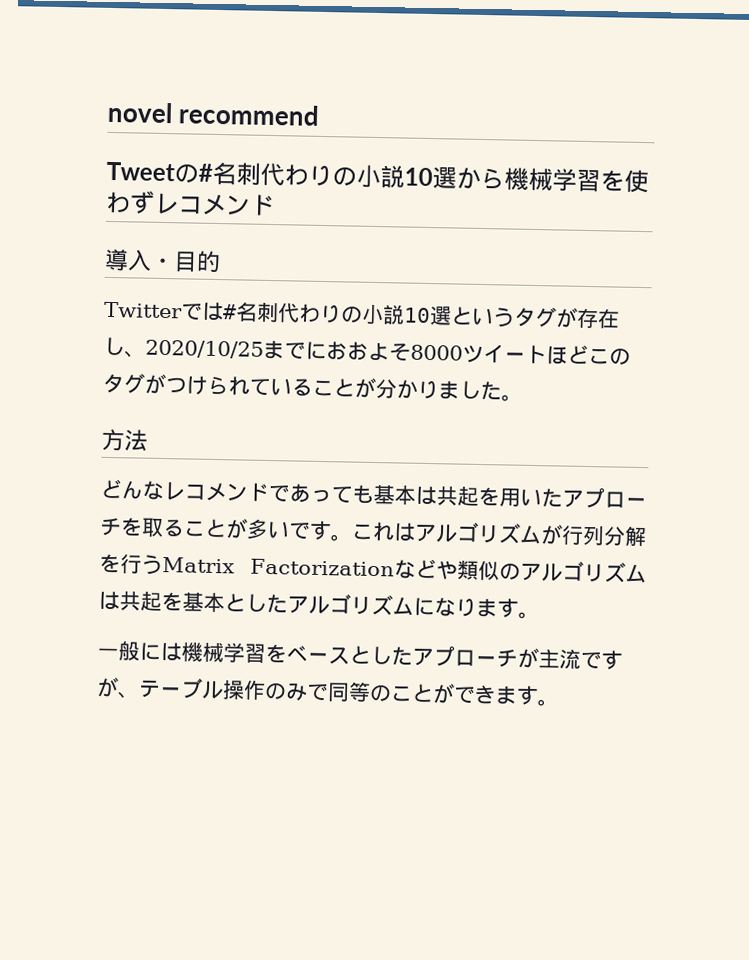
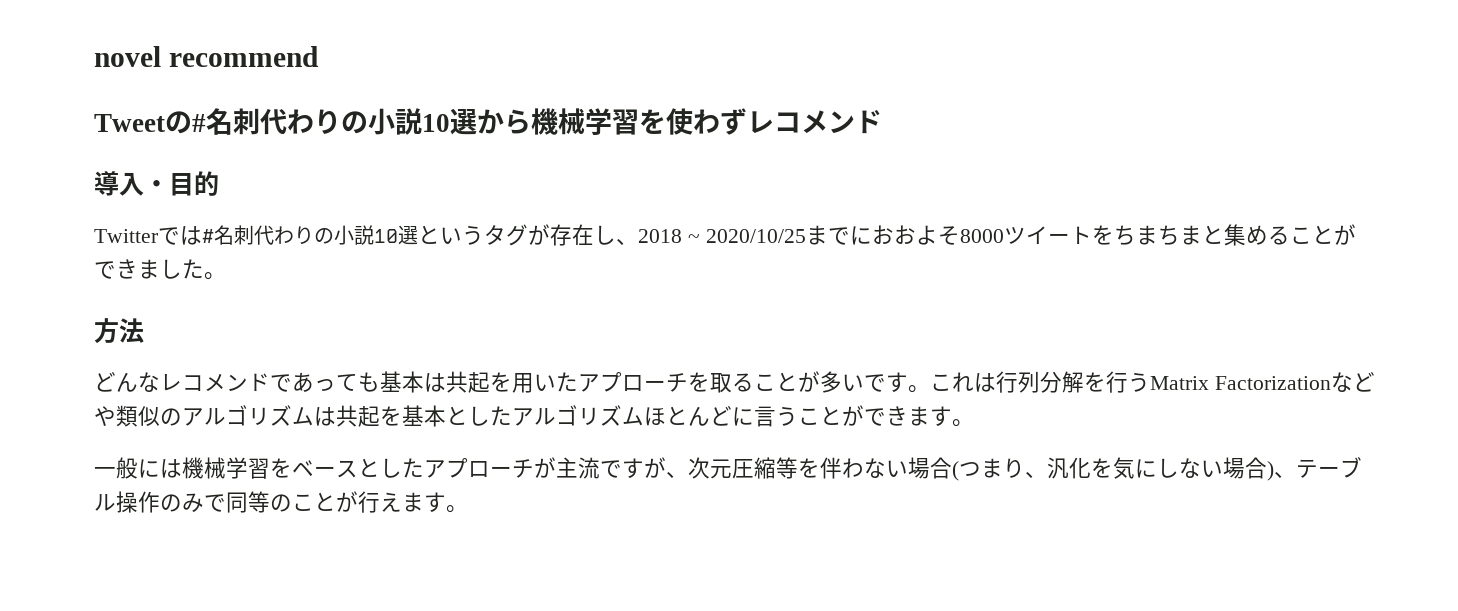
- Twitterでは#名刺代わりの小説10選というタグが存在し、2020/10/25までにおおよそ8000ツイートほどこのタグがつけられていることが分かりました。
+ Twitterでは#名刺代わりの小説10選というタグが存在し、2018 ~ 2020/10/25までにおおよそ8000ツイートをちまちまと集めることができました。
- これはアルゴリズムが行列分解を行うMatrix Factorizationなどや類似のアルゴリズムは共起を基本としたアルゴリズムになります。
+ これは行列分解を行うMatrix Factorizationなどや類似のアルゴリズムは共起を基本としたアルゴリズムほとんどに言うことができます。
- 一般には機械学習をベースとしたアプローチが主流ですが、テーブル操作のみで同等のことができます。
+ 一般には機械学習をベースとしたアプローチが主流ですが、次元圧縮等を伴わない場合(つまり、汎化を気にしない場合)、テーブル操作のみで同等のことが行えます。

